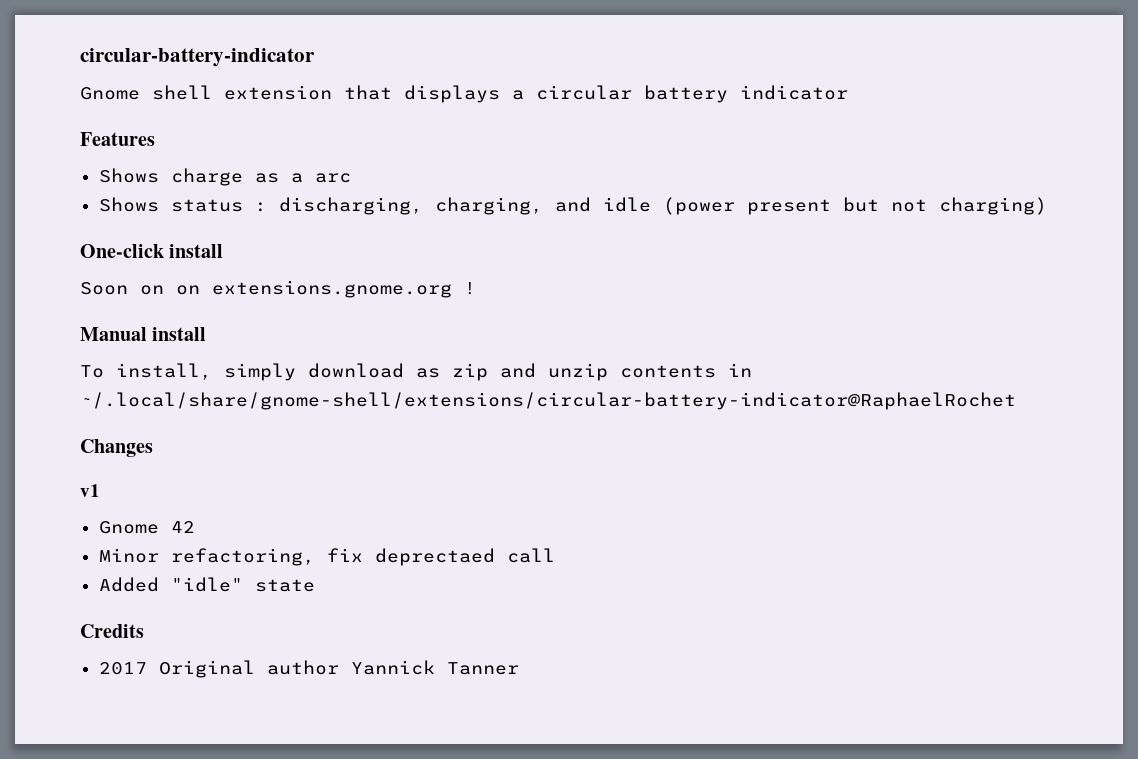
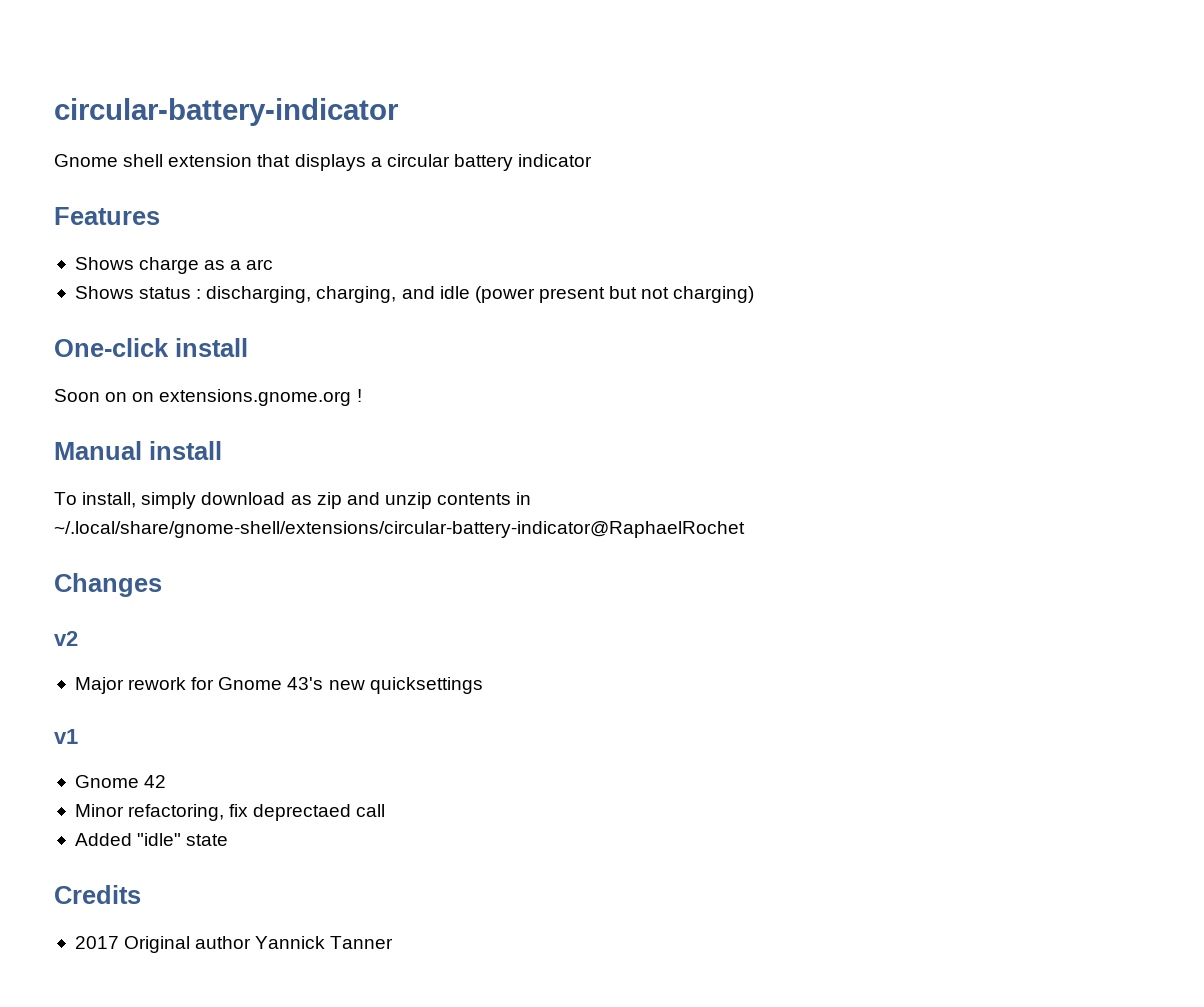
+ v2
+ Major rework for Gnome 43's new quicksettings

